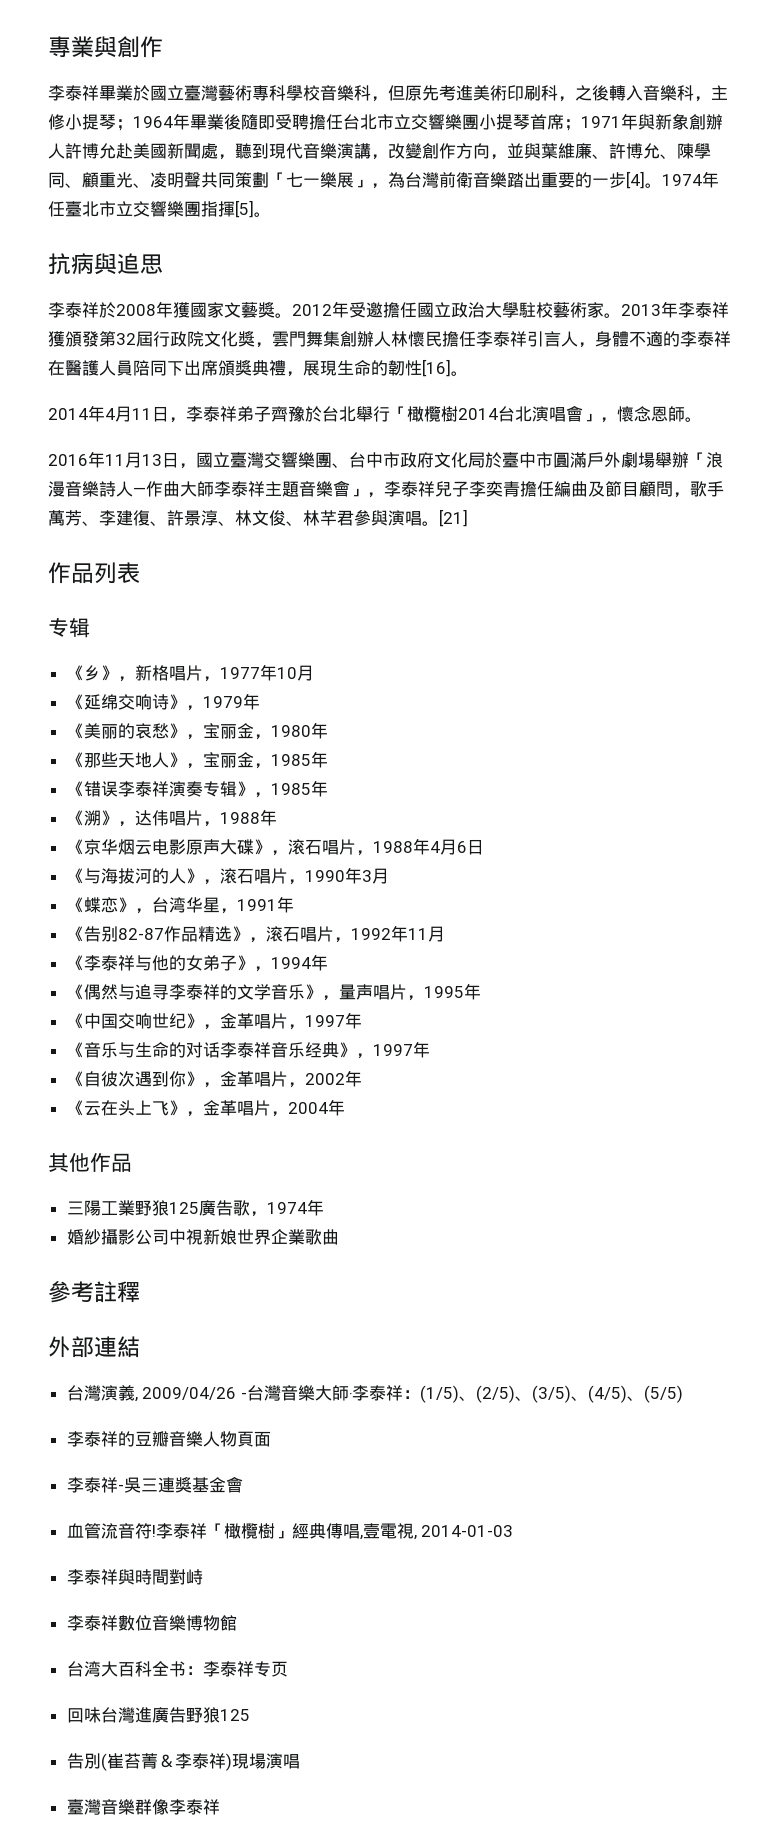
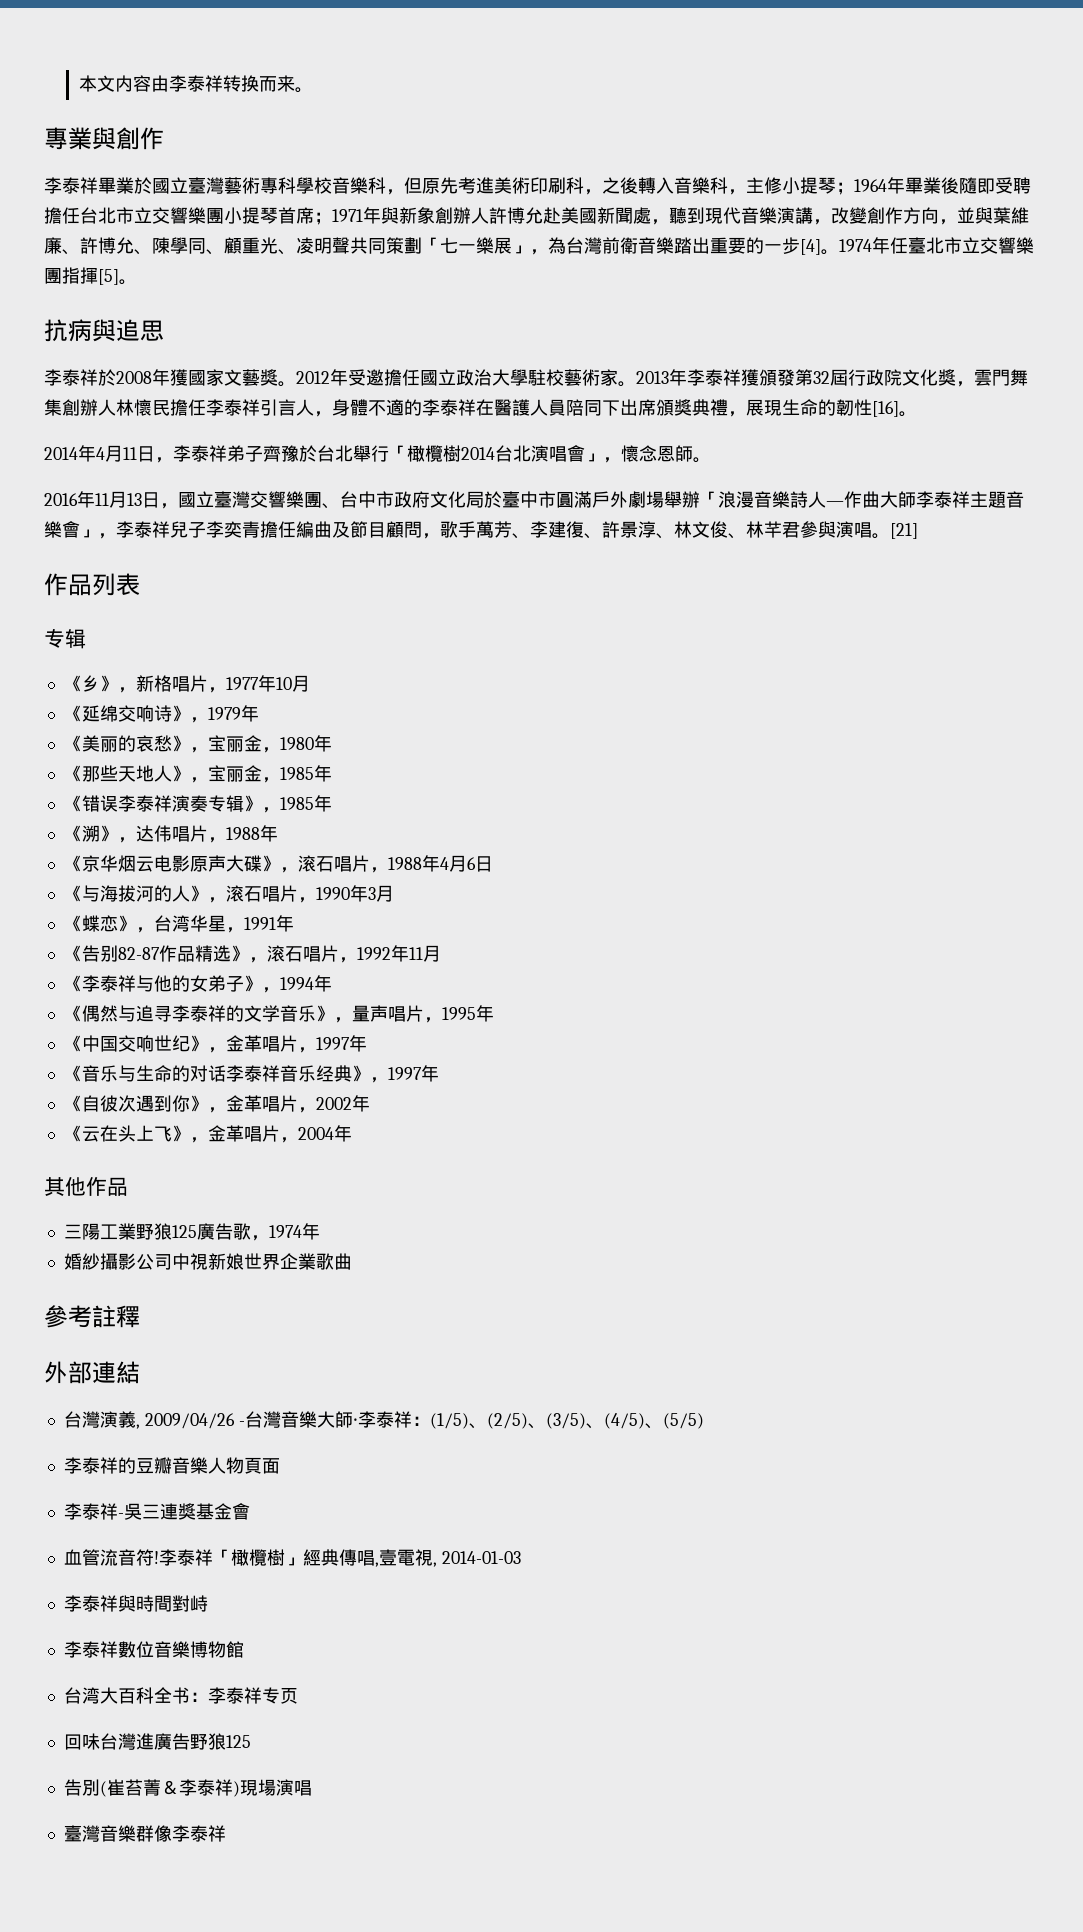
+ 本文内容由李泰祥转换而来。

